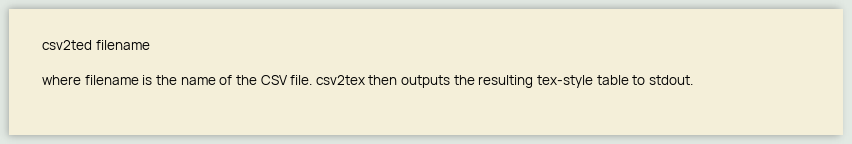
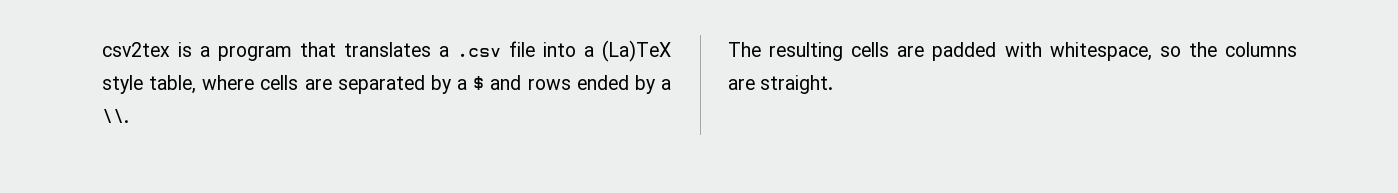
- csv2ted filename
- where filename is the name of the CSV file. csv2tex then outputs the resulting tex-style table to stdout.
+ csv2tex is a program that translates a .csv file into a (La)TeX style table, where cells are separated by a $ and rows ended by a \\.
+ The resulting cells are padded with whitespace, so the columns are straight.

